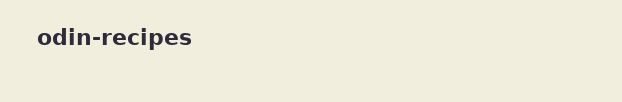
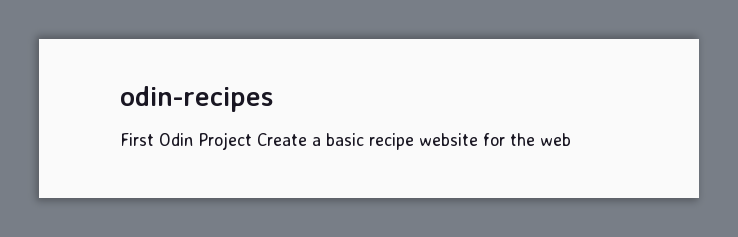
+ First Odin Project Create a basic recipe website for the web

